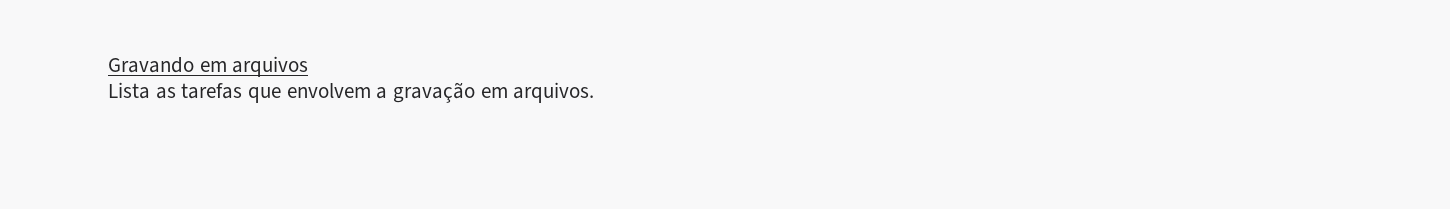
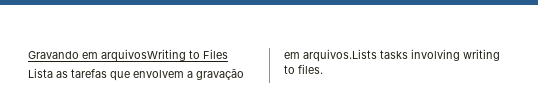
- Gravando em arquivos
+ Gravando em arquivosWriting to Files
- Lista as tarefas que envolvem a gravação em arquivos.
+ Lista as tarefas que envolvem a gravação em arquivos.Lists tasks involving writing to files.

